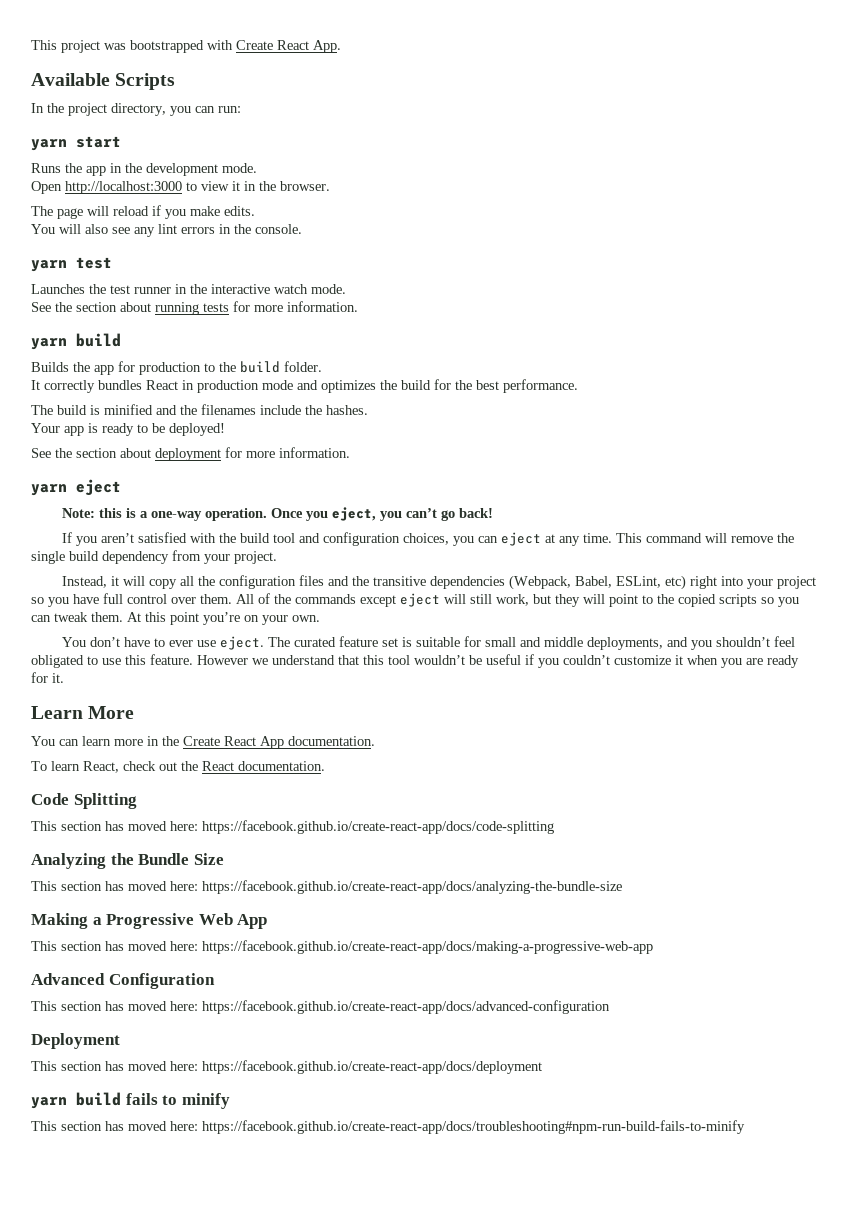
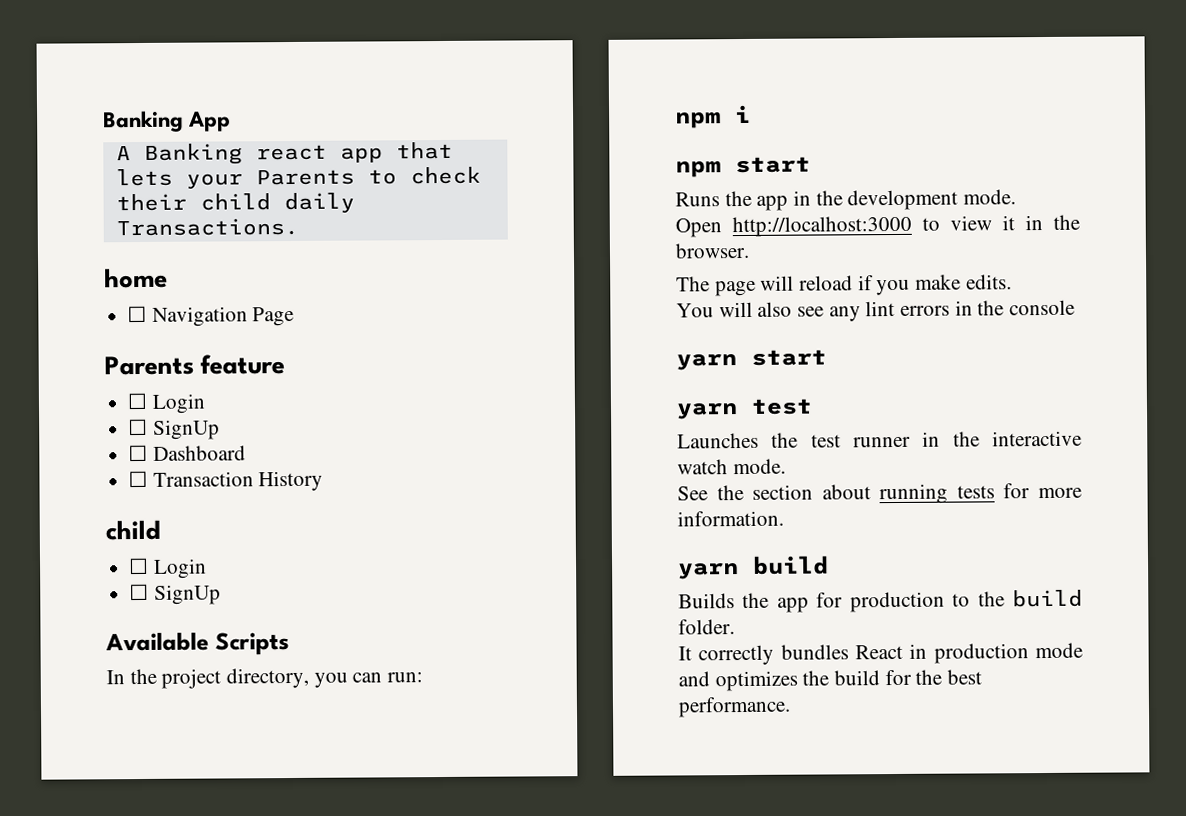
- This project was bootstrapped with Create React App.
+ Banking App
+ A Banking react app that lets your Parents to check their child daily Transactions.
+ home
+ ☐ Navigation Page
+ Parents feature
+ ☐ Login
+ ☐ SignUp
+ ☐ Dashboard
+ ☐ Transaction History
+ child
+ ☐ Login
+ ☐ SignUp
- yarn start
+ npm i
+ npm start
- You will also see any lint errors in the console.
+ You will also see any lint errors in the console
+ yarn start
- The build is minified and the filenames include the hashes.
- Your app is ready to be deployed!
- See the section about deployment for more information.
- yarn eject
- Note: this is a one-way operation. Once you eject, you can’t go back!
- If you aren’t satisfied with the build tool and configuration choices, you can eject at any time. This command will remove the single build dependency from your project.
- Instead, it will copy all the configuration files and the transitive dependencies (Webpack, Babel, ESLint, etc) right into your project so you have full control over them. All of the commands except eject will still work, but they will point to the copied scripts so you can tweak them. At this point you’re on your own.
- You don’t have to ever use eject. The curated feature set is suitable for small and middle deployments, and you shouldn’t feel obligated to use this feature. However we understand that this tool wouldn’t be useful if you couldn’t customize it when you are ready for it.
- Learn More
- You can learn more in the Create React App documentation.
- To learn React, check out the React documentation.
- Code Splitting
- This section has moved here: https://facebook.github.io/create-react-app/docs/code-splitting
- Analyzing the Bundle Size
- This section has moved here: https://facebook.github.io/create-react-app/docs/analyzing-the-bundle-size
- Making a Progressive Web App
- This section has moved here: https://facebook.github.io/create-react-app/docs/making-a-progressive-web-app
- Advanced Configuration
- This section has moved here: https://facebook.github.io/create-react-app/docs/advanced-configuration
- Deployment
- This section has moved here: https://facebook.github.io/create-react-app/docs/deployment
- yarn build fails to minify
- This section has moved here: https://facebook.github.io/create-react-app/docs/troubleshooting#npm-run-build-fails-to-minify

